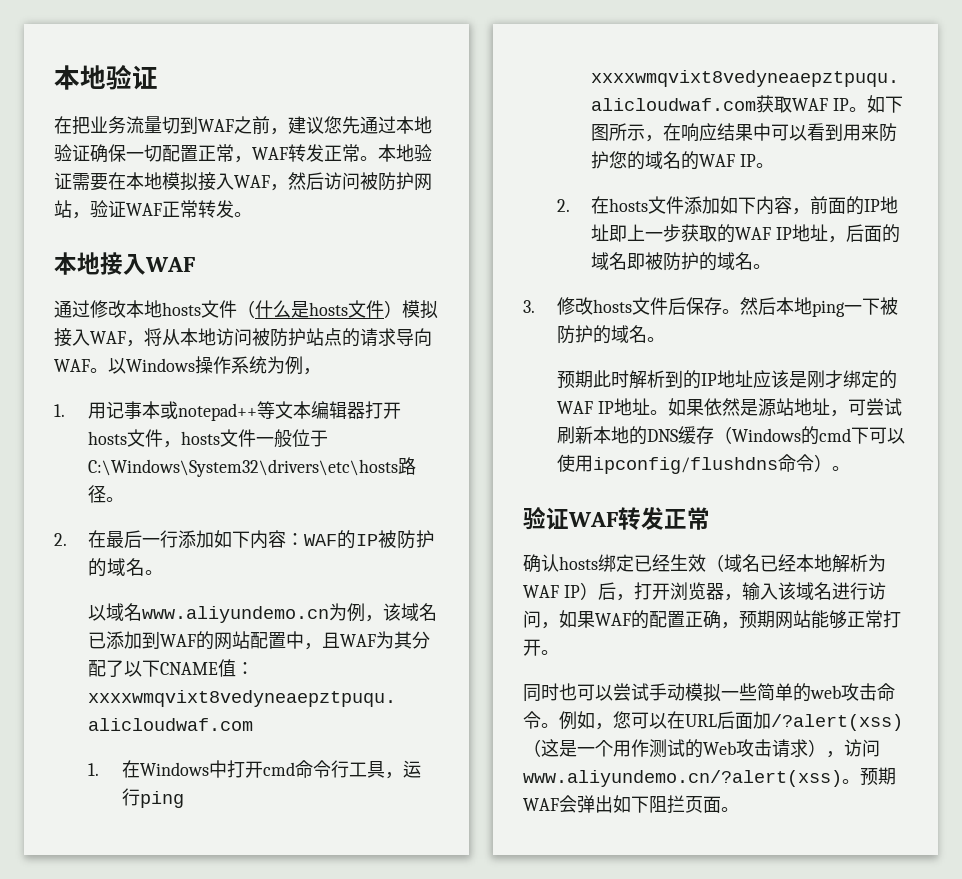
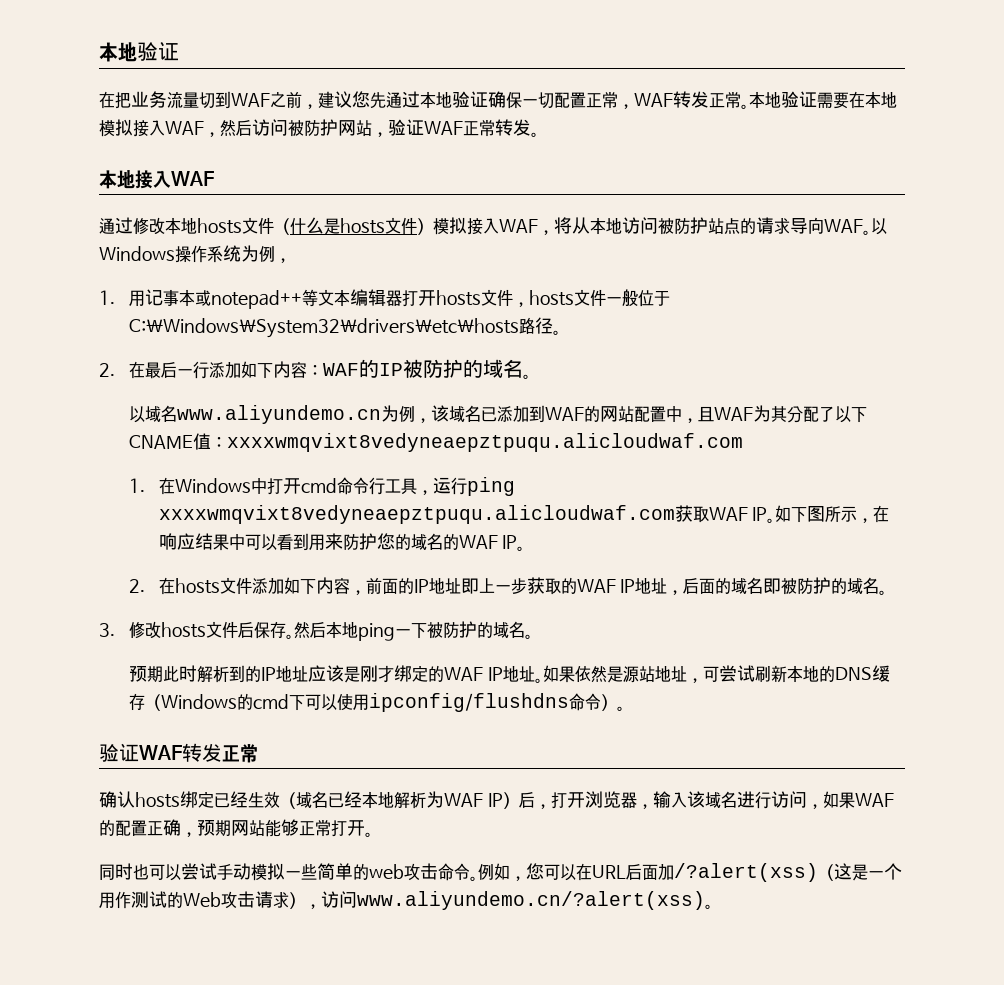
- 预期WAF会弹出如下阻拦页面。

